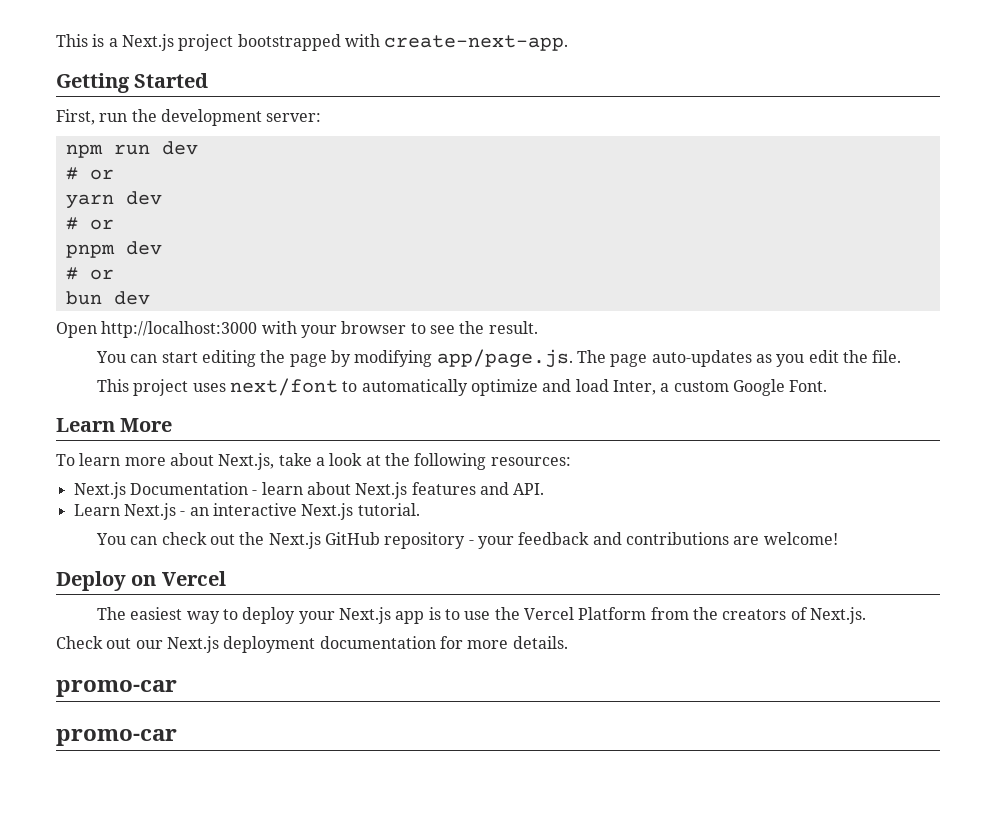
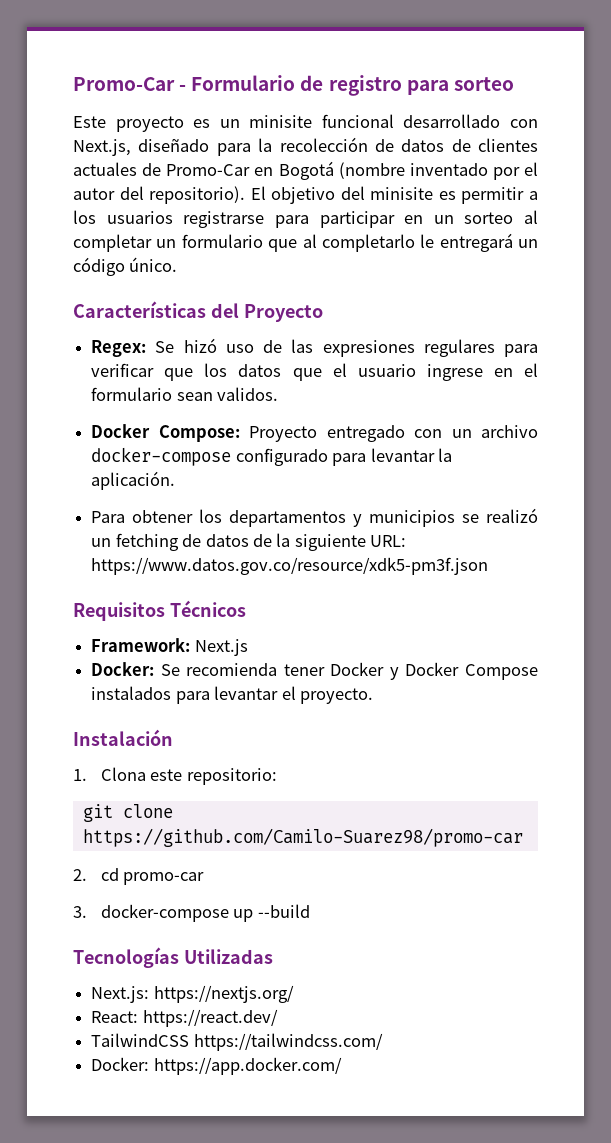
- This is a Next.js project bootstrapped with create-next-app.
- Getting Started
- First, run the development server:
- npm run dev
- # or
- yarn dev
- # or
- pnpm dev
- # or
- bun dev
- Open http://localhost:3000 with your browser to see the result.
- You can start editing the page by modifying app/page.js. The page auto-updates as you edit the file.
- This project uses next/font to automatically optimize and load Inter, a custom Google Font.
- Learn More
- To learn more about Next.js, take a look at the following resources:
- Next.js Documentation - learn about Next.js features and API.
- Learn Next.js - an interactive Next.js tutorial.
- You can check out the Next.js GitHub repository - your feedback and contributions are welcome!
- Deploy on Vercel
- The easiest way to deploy your Next.js app is to use the Vercel Platform from the creators of Next.js.
- Check out our Next.js deployment documentation for more details.
- promo-car
- promo-car
+ Promo-Car - Formulario de registro para sorteo
+ Este proyecto es un minisite funcional desarrollado con Next.js, diseñado para la recolección de datos de clientes actuales de Promo-Car en Bogotá (nombre inventado por el autor del repositorio). El objetivo del minisite es permitir a los usuarios registrarse para participar en un sorteo al completar un formulario que al completarlo le entregará un código único.
+ Características del Proyecto
+ Regex: Se hizó uso de las expresiones regulares para verificar que los datos que el usuario ingrese en el formulario sean validos.
+ Docker Compose: Proyecto entregado con un archivo docker-compose configurado para levantar la aplicación.
+ Para obtener los departamentos y municipios se realizó un fetching de datos de la siguiente URL: https://www.datos.gov.co/resource/xdk5-pm3f.json
+ Requisitos Técnicos
+ Framework: Next.js
+ Docker: Se recomienda tener Docker y Docker Compose instalados para levantar el proyecto.
+ Instalación
+ 1. Clona este repositorio:
+ git clone https://github.com/Camilo-Suarez98/promo-car
+ 2. cd promo-car
+ 3. docker-compose up --build
+ Tecnologías Utilizadas
+ Next.js: https://nextjs.org/
+ React: https://react.dev/
+ TailwindCSS https://tailwindcss.com/
+ Docker: https://app.docker.com/

